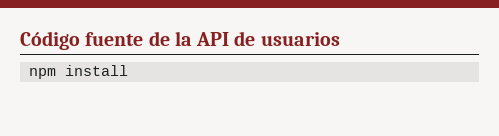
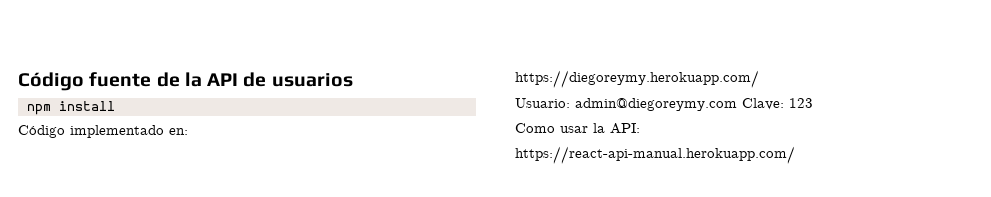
+ Código implementado en:
+ https://diegoreymy.herokuapp.com/
+ Usuario: admin@diegoreymy.com Clave: 123
+ Como usar la API:
+ https://react-api-manual.herokuapp.com/

